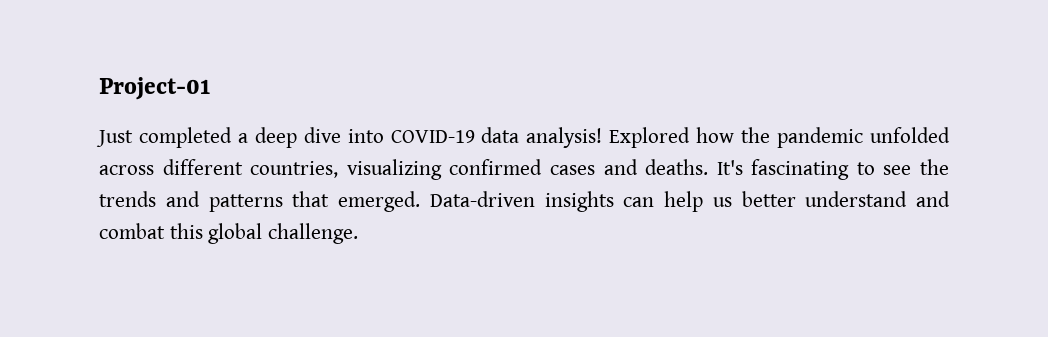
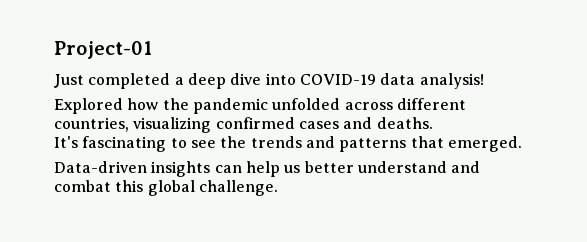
- Just completed a deep dive into COVID-19 data analysis! Explored how the pandemic unfolded across different countries, visualizing confirmed cases and deaths. It's fascinating to see the trends and patterns that emerged. Data-driven insights can help us better understand and combat this global challenge.
+ Just completed a deep dive into COVID-19 data analysis!
+ Explored how the pandemic unfolded across different countries, visualizing confirmed cases and deaths.
+ It's fascinating to see the trends and patterns that emerged.
+ Data-driven insights can help us better understand and combat this global challenge.

